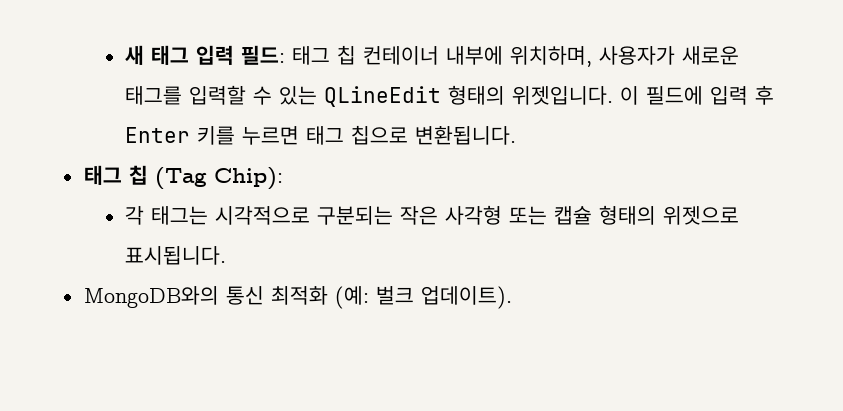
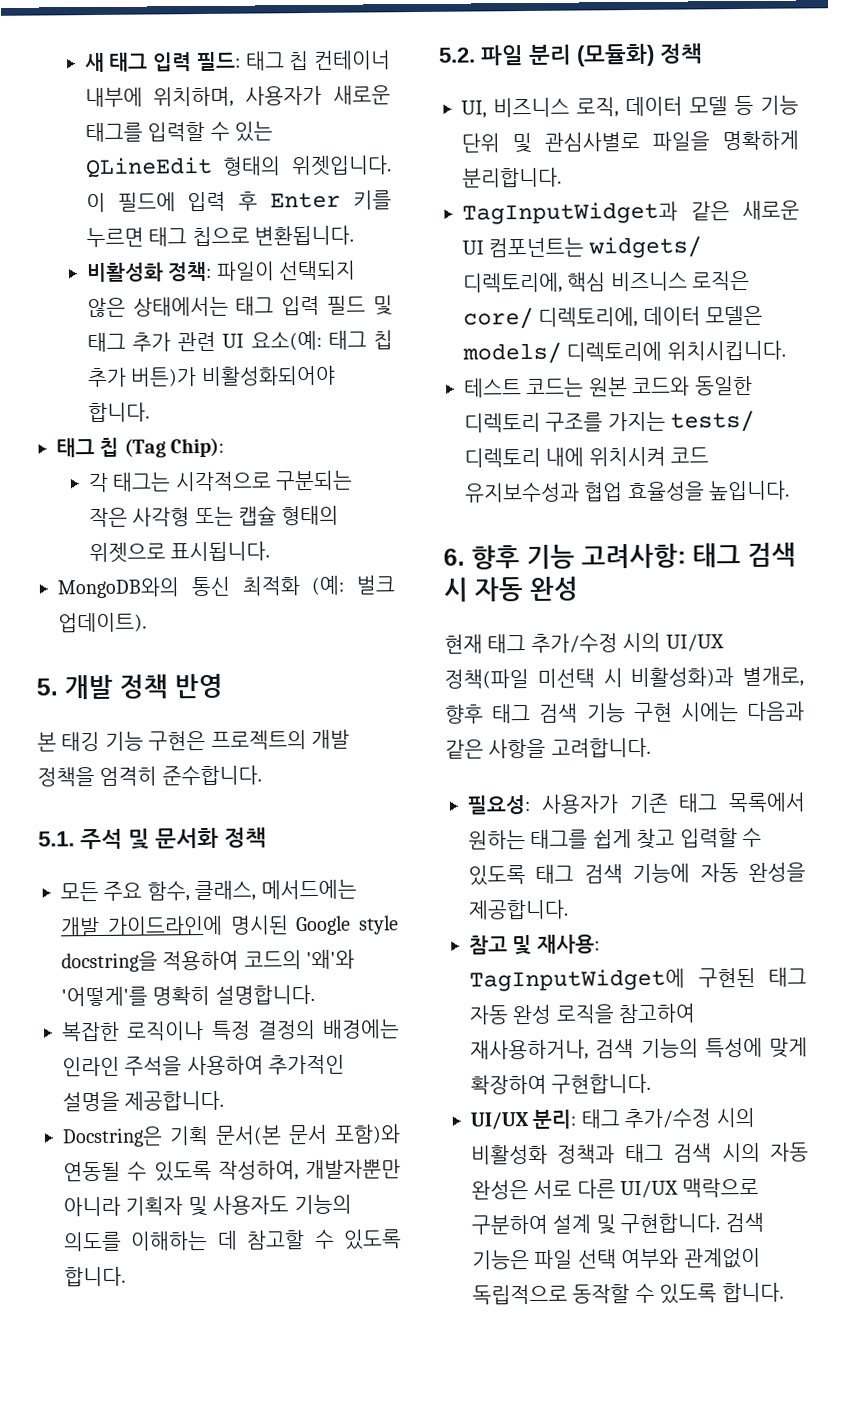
+ 비활성화 정책: 파일이 선택되지 않은 상태에서는 태그 입력 필드 및 태그 추가 관련 UI 요소(예: 태그 칩 추가 버튼)가 비활성화되어야 합니다.
+ 5. 개발 정책 반영
+ 본 태깅 기능 구현은 프로젝트의 개발 정책을 엄격히 준수합니다.
+ 5.1. 주석 및 문서화 정책
+ 모든 주요 함수, 클래스, 메서드에는 개발 가이드라인에 명시된 Google style docstring을 적용하여 코드의 '왜'와 '어떻게'를 명확히 설명합니다.
+ 복잡한 로직이나 특정 결정의 배경에는 인라인 주석을 사용하여 추가적인 설명을 제공합니다.
+ Docstring은 기획 문서(본 문서 포함)와 연동될 수 있도록 작성하여, 개발자뿐만 아니라 기획자 및 사용자도 기능의 의도를 이해하는 데 참고할 수 있도록 합니다.
+ 5.2. 파일 분리 (모듈화) 정책
+ UI, 비즈니스 로직, 데이터 모델 등 기능 단위 및 관심사별로 파일을 명확하게 분리합니다.
+ TagInputWidget과 같은 새로운 UI 컴포넌트는 widgets/ 디렉토리에, 핵심 비즈니스 로직은 core/ 디렉토리에, 데이터 모델은 models/ 디렉토리에 위치시킵니다.
+ 테스트 코드는 원본 코드와 동일한 디렉토리 구조를 가지는 tests/ 디렉토리 내에 위치시켜 코드 유지보수성과 협업 효율성을 높입니다.
+ 6. 향후 기능 고려사항: 태그 검색 시 자동 완성
+ 현재 태그 추가/수정 시의 UI/UX 정책(파일 미선택 시 비활성화)과 별개로, 향후 태그 검색 기능 구현 시에는 다음과 같은 사항을 고려합니다.
+ 필요성: 사용자가 기존 태그 목록에서 원하는 태그를 쉽게 찾고 입력할 수 있도록 태그 검색 기능에 자동 완성을 제공합니다.
+ 참고 및 재사용: TagInputWidget에 구현된 태그 자동 완성 로직을 참고하여 재사용하거나, 검색 기능의 특성에 맞게 확장하여 구현합니다.
+ UI/UX 분리: 태그 추가/수정 시의 비활성화 정책과 태그 검색 시의 자동 완성은 서로 다른 UI/UX 맥락으로 구분하여 설계 및 구현합니다. 검색 기능은 파일 선택 여부와 관계없이 독립적으로 동작할 수 있도록 합니다.

